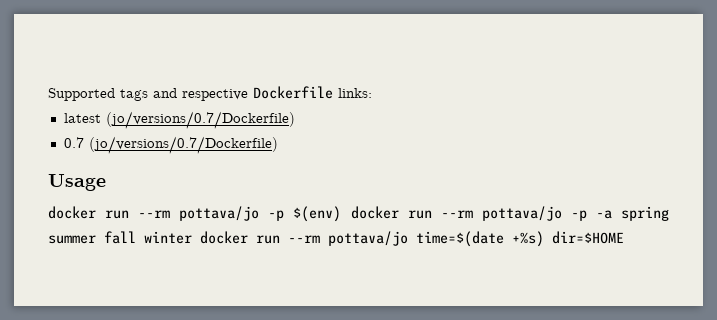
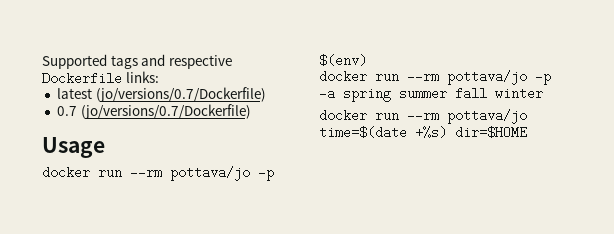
- docker run --rm pottava/jo -p $(env) docker run --rm pottava/jo -p -a spring summer fall winter docker run --rm pottava/jo time=$(date +%s) dir=$HOME
+ docker run --rm pottava/jo -p $(env)
+ docker run --rm pottava/jo -p -a spring summer fall winter
+ docker run --rm pottava/jo time=$(date +%s) dir=$HOME

